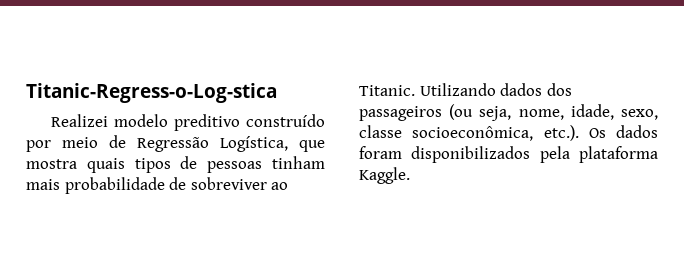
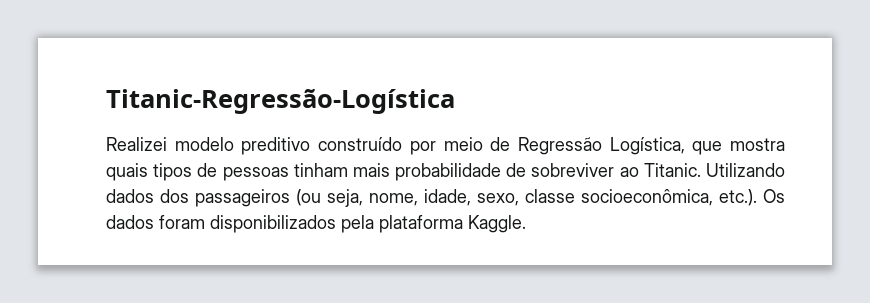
- Titanic-Regress-o-Log-stica
+ Titanic-Regressão-Logística

